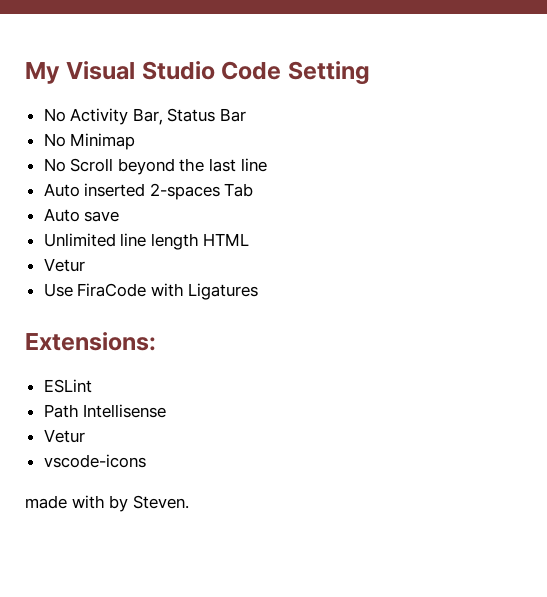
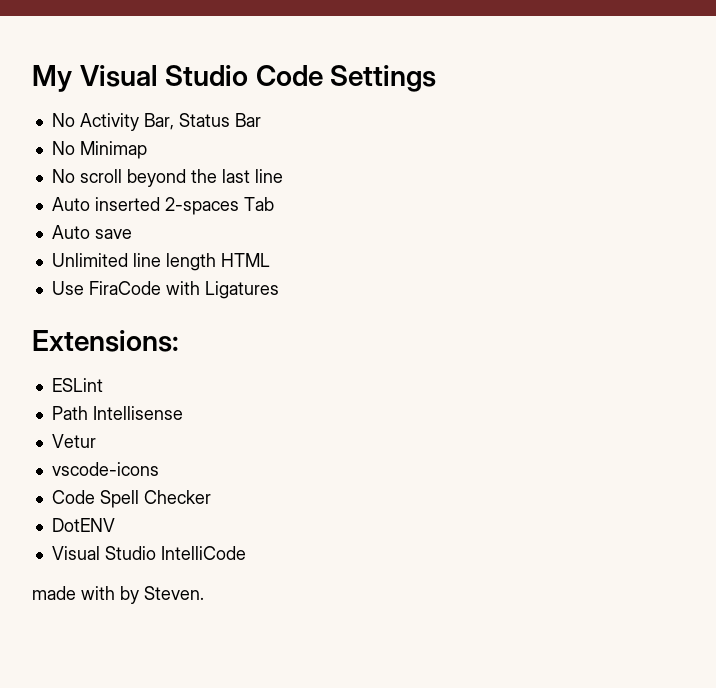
- My Visual Studio Code Setting
+ My Visual Studio Code Settings
- No Scroll beyond the last line
+ No scroll beyond the last line
  Unlimited line length HTML
- Vetur
+ Code Spell Checker
+ DotENV
+ Visual Studio IntelliCode

